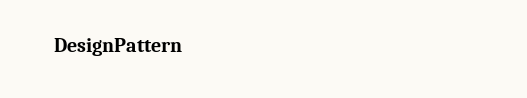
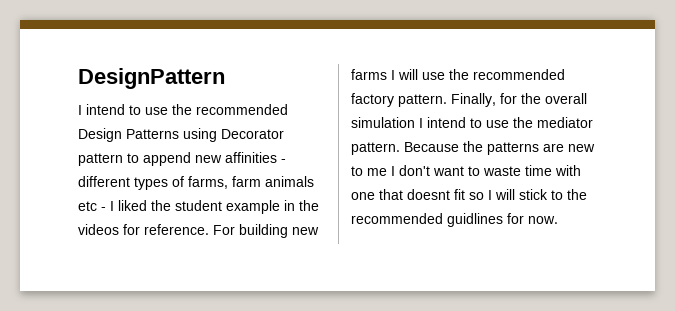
+ I intend to use the recommended Design Patterns using Decorator pattern to append new affinities - different types of farms, farm animals etc - I liked the student example in the videos for reference. For building new farms I will use the recommended factory pattern. Finally, for the overall simulation I intend to use the mediator pattern. Because the patterns are new to me I don't want to waste time with one that doesnt fit so I will stick to the recommended guidlines for now.

